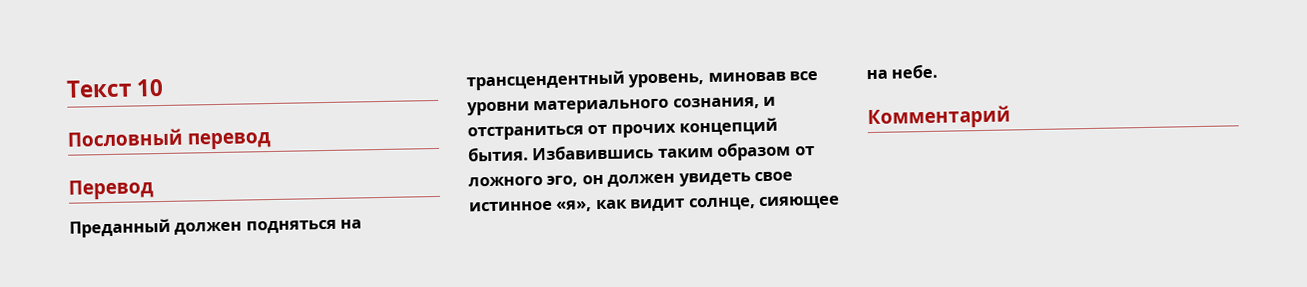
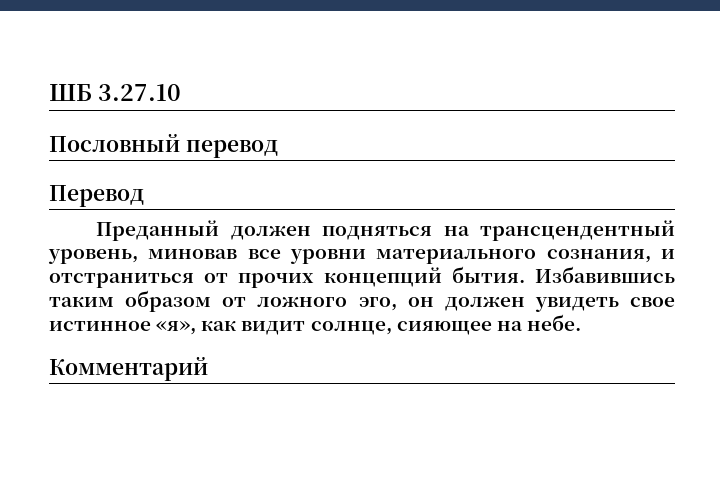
- Текст 10
+ ШБ 3.27.10

